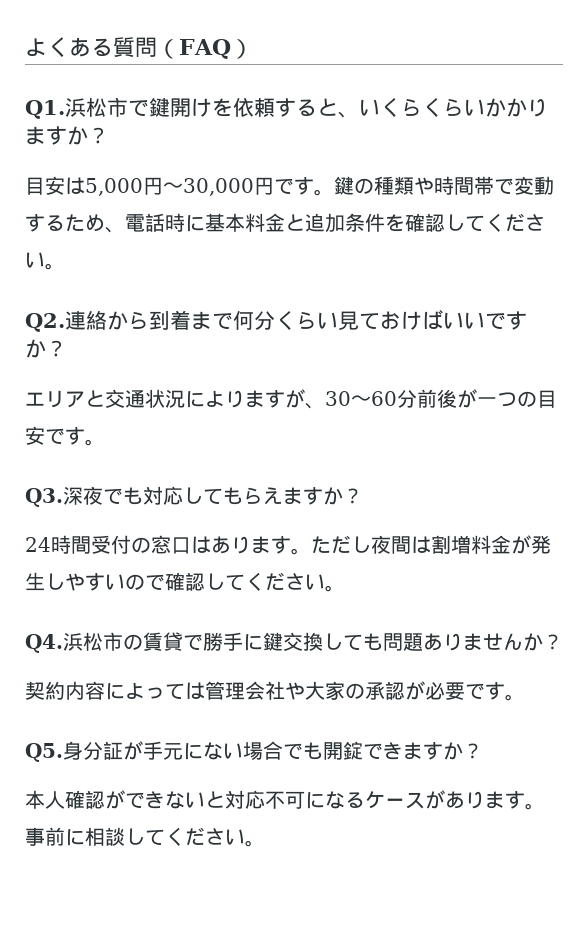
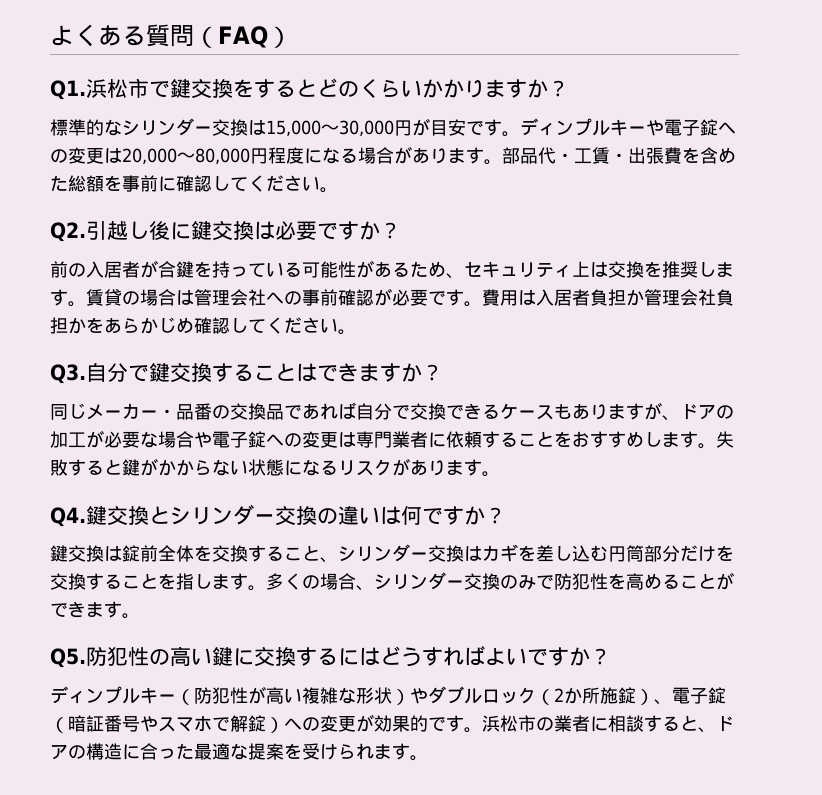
- Q1.浜松市で鍵開けを依頼すると、いくらくらいかかりますか？
+ Q1.浜松市で鍵交換をするとどのくらいかかりますか？
- 目安は5,000円〜30,000円です。鍵の種類や時間帯で変動するため、電話時に基本料金と追加条件を確認してください。
+ 標準的なシリンダー交換は15,000〜30,000円が目安です。ディンプルキーや電子錠への変更は20,000〜80,000円程度になる場合があります。部品代・工賃・出張費を含めた総額を事前に確認してください。
- Q2.連絡から到着まで何分くらい見ておけばいいですか？
- エリアと交通状況によりますが、30〜60分前後が一つの目安です。
- Q3.深夜でも対応してもらえますか？
- 24時間受付の窓口はあります。ただし夜間は割増料金が発生しやすいので確認してください。
- Q4.浜松市の賃貸で勝手に鍵交換しても問題ありませんか？
- 契約内容によっては管理会社や大家の承認が必要です。
- Q5.身分証が手元にない場合でも開錠できますか？
- 本人確認ができないと対応不可になるケースがあります。事前に相談してください。
+ Q2.引越し後に鍵交換は必要ですか？
+ 前の入居者が合鍵を持っている可能性があるため、セキュリティ上は交換を推奨します。賃貸の場合は管理会社への事前確認が必要です。費用は入居者負担か管理会社負担かをあらかじめ確認してください。
+ Q3.自分で鍵交換することはできますか？
+ 同じメーカー・品番の交換品であれば自分で交換できるケースもありますが、ドアの加工が必要な場合や電子錠への変更は専門業者に依頼することをおすすめします。失敗すると鍵がかからない状態になるリスクがあります。
+ Q4.鍵交換とシリンダー交換の違いは何ですか？
+ 鍵交換は錠前全体を交換すること、シリンダー交換はカギを差し込む円筒部分だけを交換することを指します。多くの場合、シリンダー交換のみで防犯性を高めることができます。
+ Q5.防犯性の高い鍵に交換するにはどうすればよいですか？
+ ディンプルキー（防犯性が高い複雑な形状）やダブルロック（2か所施錠）、電子錠（暗証番号やスマホで解錠）への変更が効果的です。浜松市の業者に相談すると、ドアの構造に合った最適な提案を受けられます。

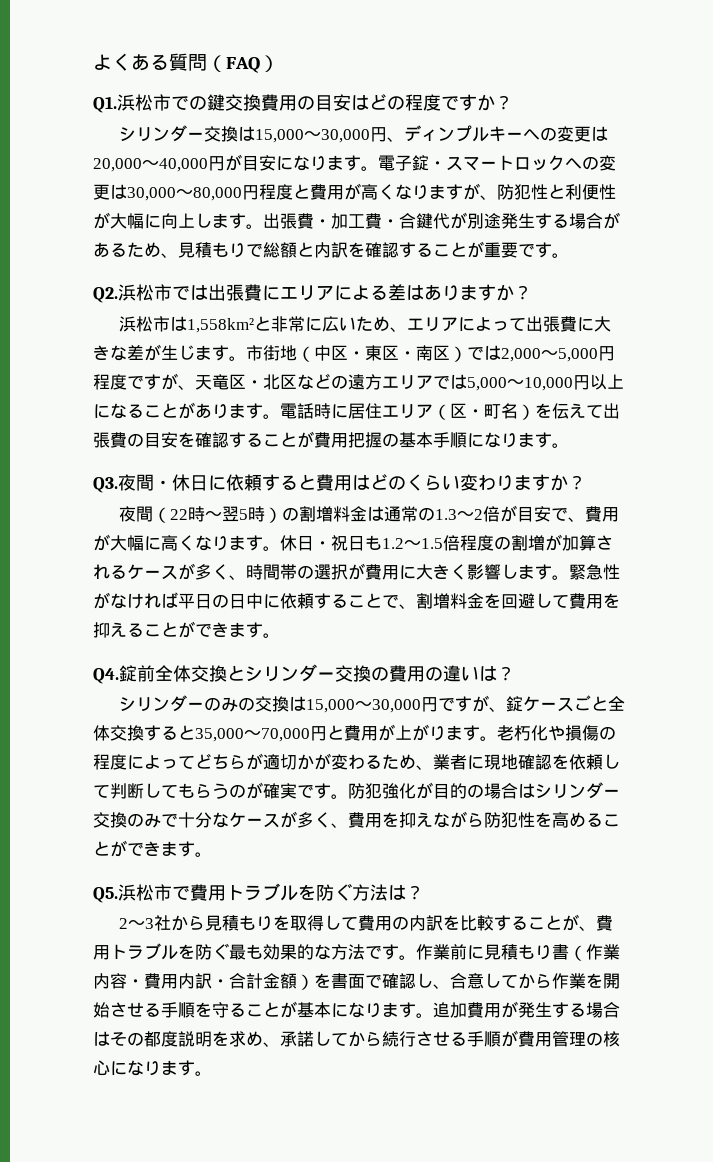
- Q1.浜松市で鍵交換をするとどのくらいかかりますか？
- 標準的なシリンダー交換は15,000〜30,000円が目安です。ディンプルキーや電子錠への変更は20,000〜80,000円程度になる場合があります。部品代・工賃・出張費を含めた総額を事前に確認してください。
- Q2.引越し後に鍵交換は必要ですか？
- 前の入居者が合鍵を持っている可能性があるため、セキュリティ上は交換を推奨します。賃貸の場合は管理会社への事前確認が必要です。費用は入居者負担か管理会社負担かをあらかじめ確認してください。
- Q3.自分で鍵交換することはできますか？
- 同じメーカー・品番の交換品であれば自分で交換できるケースもありますが、ドアの加工が必要な場合や電子錠への変更は専門業者に依頼することをおすすめします。失敗すると鍵がかからない状態になるリスクがあります。
+ Q1.浜松市での鍵交換費用の目安はどの程度ですか？
+ シリンダー交換は15,000〜30,000円、ディンプルキーへの変更は20,000〜40,000円が目安になります。電子錠・スマートロックへの変更は30,000〜80,000円程度と費用が高くなりますが、防犯性と利便性が大幅に向上します。出張費・加工費・合鍵代が別途発生する場合があるため、見積もりで総額と内訳を確認することが重要です。
+ Q2.浜松市では出張費にエリアによる差はありますか？
+ 浜松市は1,558km²と非常に広いため、エリアによって出張費に大きな差が生じます。市街地（中区・東区・南区）では2,000〜5,000円程度ですが、天竜区・北区などの遠方エリアでは5,000〜10,000円以上になることがあります。電話時に居住エリア（区・町名）を伝えて出張費の目安を確認することが費用把握の基本手順になります。
+ Q3.夜間・休日に依頼すると費用はどのくらい変わりますか？
+ 夜間（22時〜翌5時）の割増料金は通常の1.3〜2倍が目安で、費用が大幅に高くなります。休日・祝日も1.2〜1.5倍程度の割増が加算されるケースが多く、時間帯の選択が費用に大きく影響します。緊急性がなければ平日の日中に依頼することで、割増料金を回避して費用を抑えることができます。
- Q4.鍵交換とシリンダー交換の違いは何ですか？
- 鍵交換は錠前全体を交換すること、シリンダー交換はカギを差し込む円筒部分だけを交換することを指します。多くの場合、シリンダー交換のみで防犯性を高めることができます。
+ Q4.錠前全体交換とシリンダー交換の費用の違いは？
+ シリンダーのみの交換は15,000〜30,000円ですが、錠ケースごと全体交換すると35,000〜70,000円と費用が上がります。老朽化や損傷の程度によってどちらが適切かが変わるため、業者に現地確認を依頼して判断してもらうのが確実です。防犯強化が目的の場合はシリンダー交換のみで十分なケースが多く、費用を抑えながら防犯性を高めることができます。
- Q5.防犯性の高い鍵に交換するにはどうすればよいですか？
- ディンプルキー（防犯性が高い複雑な形状）やダブルロック（2か所施錠）、電子錠（暗証番号やスマホで解錠）への変更が効果的です。浜松市の業者に相談すると、ドアの構造に合った最適な提案を受けられます。
+ Q5.浜松市で費用トラブルを防ぐ方法は？
+ 2〜3社から見積もりを取得して費用の内訳を比較することが、費用トラブルを防ぐ最も効果的な方法です。作業前に見積もり書（作業内容・費用内訳・合計金額）を書面で確認し、合意してから作業を開始させる手順を守ることが基本になります。追加費用が発生する場合はその都度説明を求め、承諾してから続行させる手順が費用管理の核心になります。

